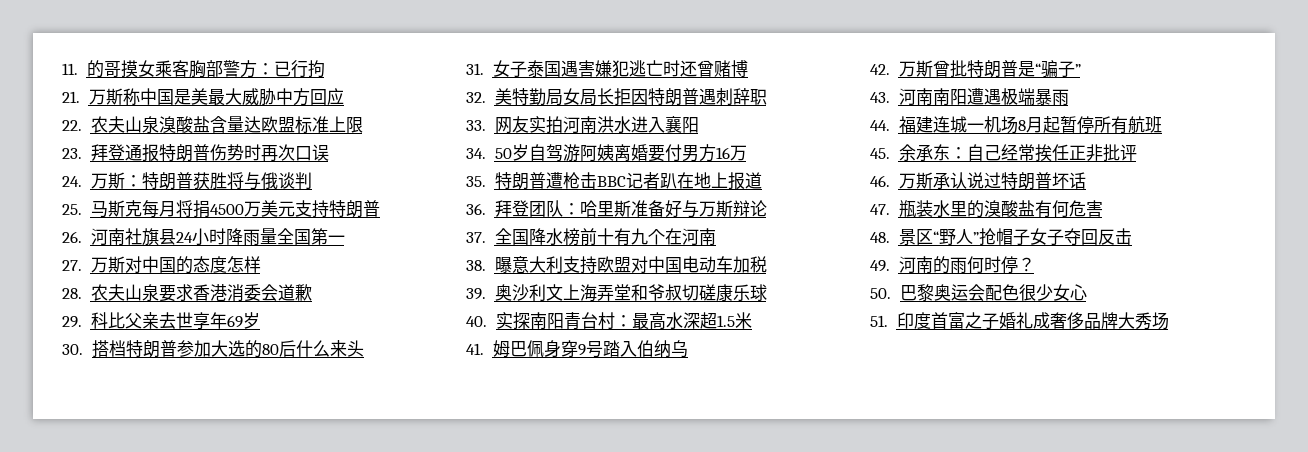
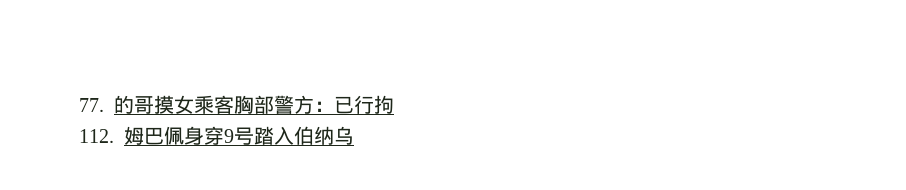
- 11.的哥摸女乘客胸部警方：已行拘
+ 77.的哥摸女乘客胸部警方：已行拘
- 21.万斯称中国是美最大威胁中方回应
- 22.农夫山泉溴酸盐含量达欧盟标准上限
- 23.拜登通报特朗普伤势时再次口误
- 24.万斯：特朗普获胜将与俄谈判
- 25.马斯克每月将捐4500万美元支持特朗普
- 26.河南社旗县24小时降雨量全国第一
- 27.万斯对中国的态度怎样
- 28.农夫山泉要求香港消委会道歉
- 29.科比父亲去世享年69岁
- 30.搭档特朗普参加大选的80后什么来头
- 31.女子泰国遇害嫌犯逃亡时还曾赌博
- 32.美特勤局女局长拒因特朗普遇刺辞职
- 33.网友实拍河南洪水进入襄阳
- 34. 50岁自驾游阿姨离婚要付男方16万
- 35.特朗普遭枪击BBC记者趴在地上报道
- 36.拜登团队：哈里斯准备好与万斯辩论
- 37.全国降水榜前十有九个在河南
- 38.曝意大利支持欧盟对中国电动车加税
- 39.奥沙利文上海弄堂和爷叔切磋康乐球
- 40.实探南阳青台村：最高水深超1.5米
- 41.姆巴佩身穿9号踏入伯纳乌
+ 112.姆巴佩身穿9号踏入伯纳乌
- 42.万斯曾批特朗普是“骗子”
- 43.河南南阳遭遇极端暴雨
- 44.福建连城一机场8月起暂停所有航班
- 45.余承东：自己经常挨任正非批评
- 46.万斯承认说过特朗普坏话
- 47.瓶装水里的溴酸盐有何危害
- 48.景区“野人”抢帽子女子夺回反击
- 49.河南的雨何时停？
- 50.巴黎奥运会配色很少女心
- 51.印度首富之子婚礼成奢侈品牌大秀场

